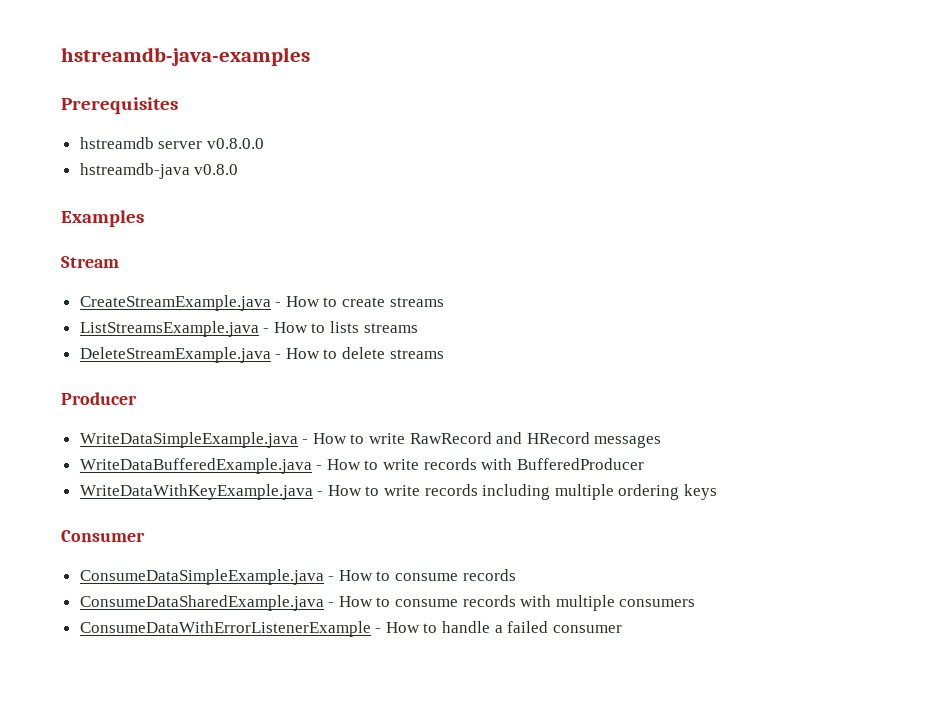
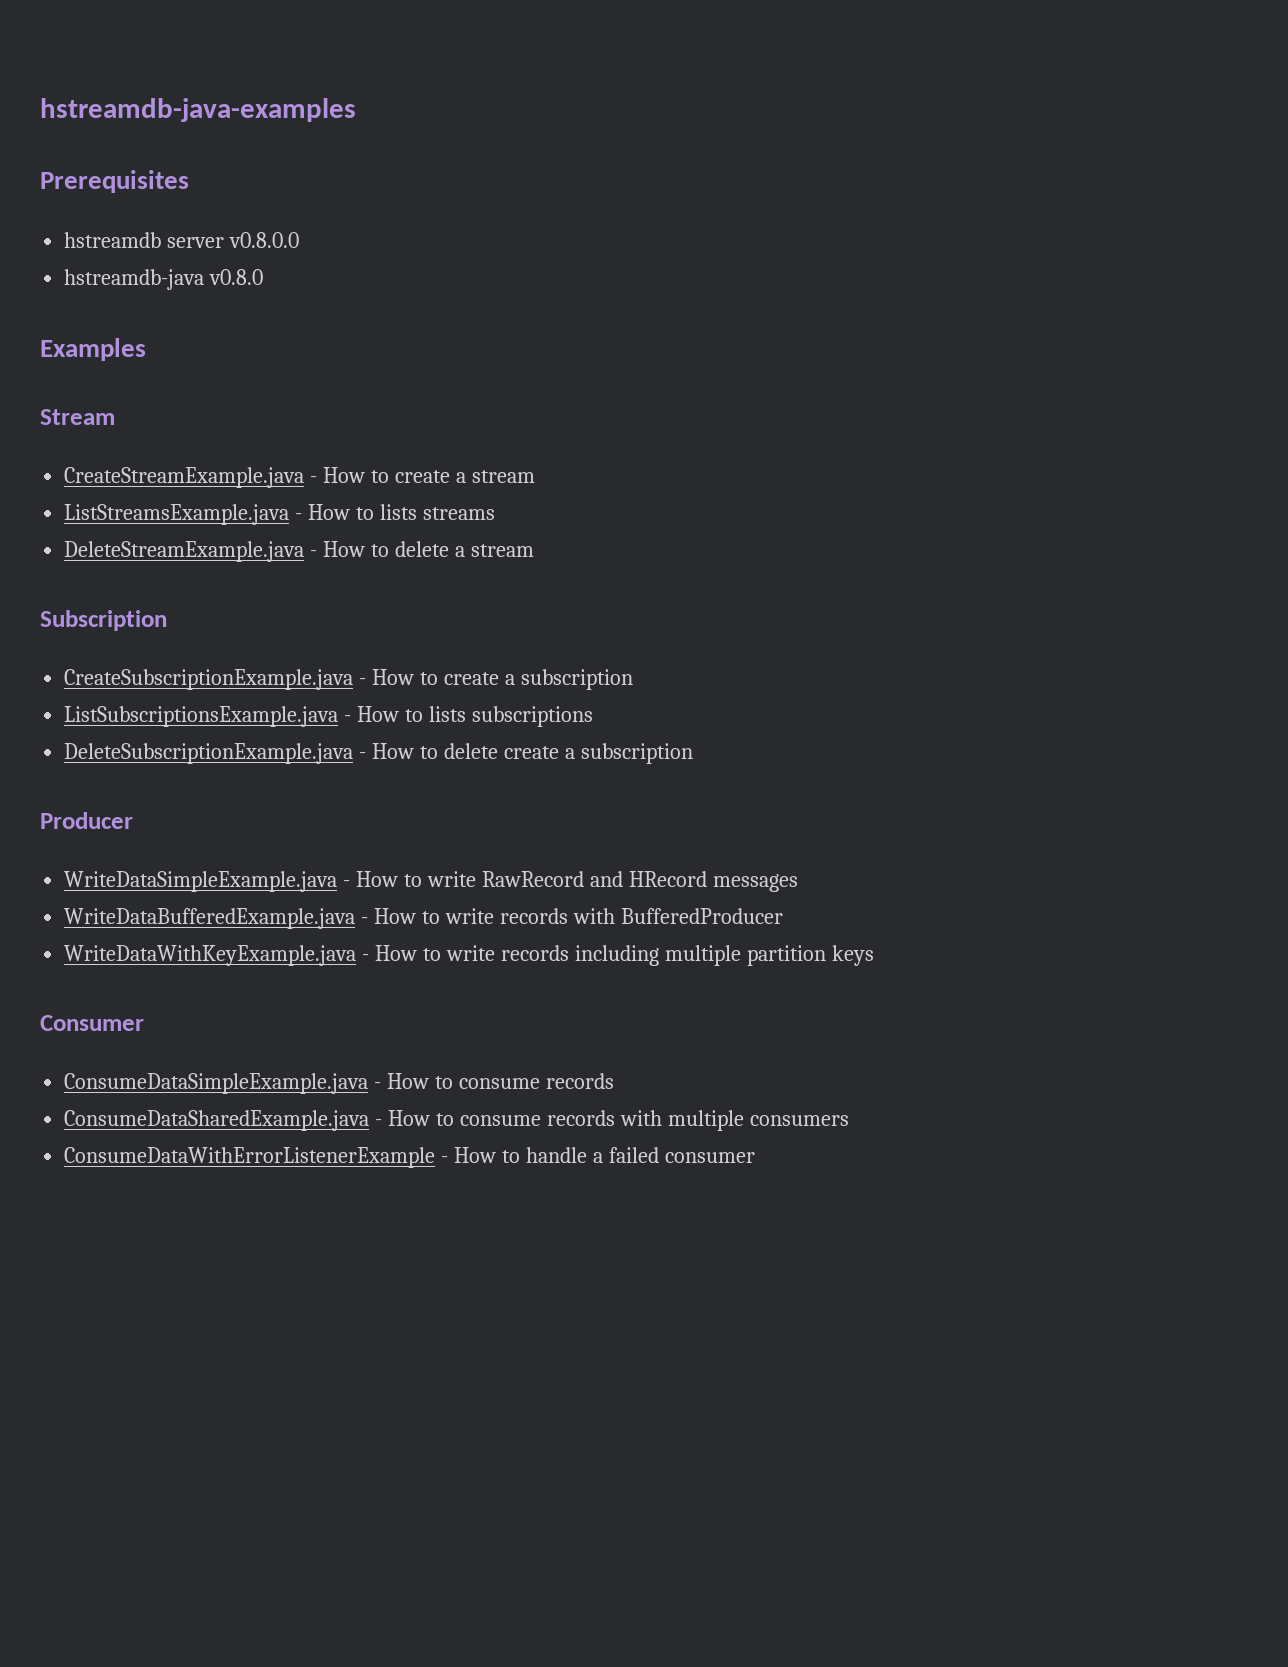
- CreateStreamExample.java - How to create streams
+ CreateStreamExample.java - How to create a stream
- DeleteStreamExample.java - How to delete streams
+ DeleteStreamExample.java - How to delete a stream
+ Subscription
+ CreateSubscriptionExample.java - How to create a subscription
+ ListSubscriptionsExample.java - How to lists subscriptions
+ DeleteSubscriptionExample.java - How to delete create a subscription
- WriteDataWithKeyExample.java - How to write records including multiple ordering keys
+ WriteDataWithKeyExample.java - How to write records including multiple partition keys

